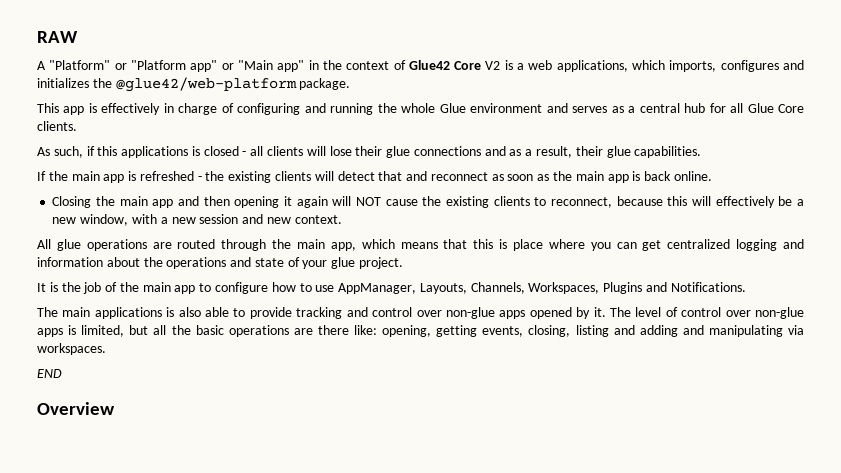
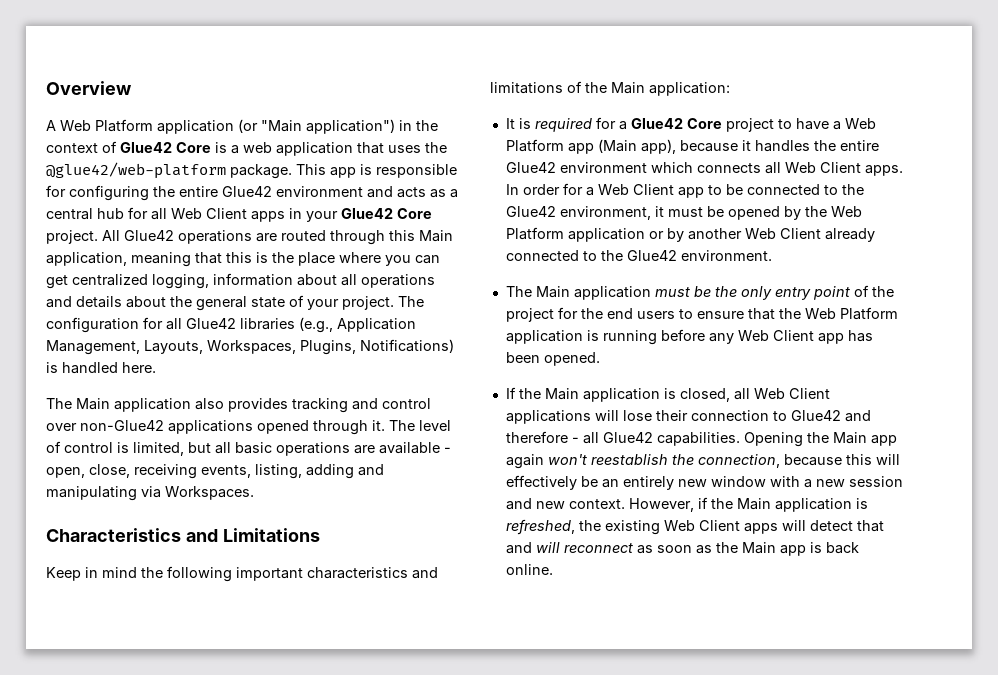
- RAW
+ Overview
- A "Platform" or "Platform app" or "Main app" in the context of Glue42 Core V2 is a web applications, which imports, configures and initializes the @glue42/web-platform package.
- This app is effectively in charge of configuring and running the whole Glue environment and serves as a central hub for all Glue Core clients.
- As such, if this applications is closed - all clients will lose their glue connections and as a result, their glue capabilities.
- If the main app is refreshed - the existing clients will detect that and reconnect as soon as the main app is back online.
- Closing the main app and then opening it again will NOT cause the existing clients to reconnect, because this will effectively be a new window, with a new session and new context.
- All glue operations are routed through the main app, which means that this is place where you can get centralized logging and information about the operations and state of your glue project.
- It is the job of the main app to configure how to use AppManager, Layouts, Channels, Workspaces, Plugins and Notifications.
- The main applications is also able to provide tracking and control over non-glue apps opened by it. The level of control over non-glue apps is limited, but all the basic operations are there like: opening, getting events, closing, listing and adding and manipulating via workspaces.
- END
- Overview
+ A Web Platform application (or "Main application") in the context of Glue42 Core is a web application that uses the @glue42/web-platform package. This app is responsible for configuring the entire Glue42 environment and acts as a central hub for all Web Client apps in your Glue42 Core project. All Glue42 operations are routed through this Main application, meaning that this is the place where you can get centralized logging, information about all operations and details about the general state of your project. The configuration for all Glue42 libraries (e.g., Application Management, Layouts, Workspaces, Plugins, Notifications) is handled here.
+ The Main application also provides tracking and control over non-Glue42 applications opened through it. The level of control is limited, but all basic operations are available - open, close, receiving events, listing, adding and manipulating via Workspaces.
+ Characteristics and Limitations
+ Keep in mind the following important characteristics and limitations of the Main application:
+ It is required for a Glue42 Core project to have a Web Platform app (Main app), because it handles the entire Glue42 environment which connects all Web Client apps. In order for a Web Client app to be connected to the Glue42 environment, it must be opened by the Web Platform application or by another Web Client already connected to the Glue42 environment.
+ The Main application must be the only entry point of the project for the end users to ensure that the Web Platform application is running before any Web Client app has been opened.
+ If the Main application is closed, all Web Client applications will lose their connection to Glue42 and therefore - all Glue42 capabilities. Opening the Main app again won't reestablish the connection, because this will effectively be an entirely new window with a new session and new context. However, if the Main application is refreshed, the existing Web Client apps will detect that and will reconnect as soon as the Main app is back online.

